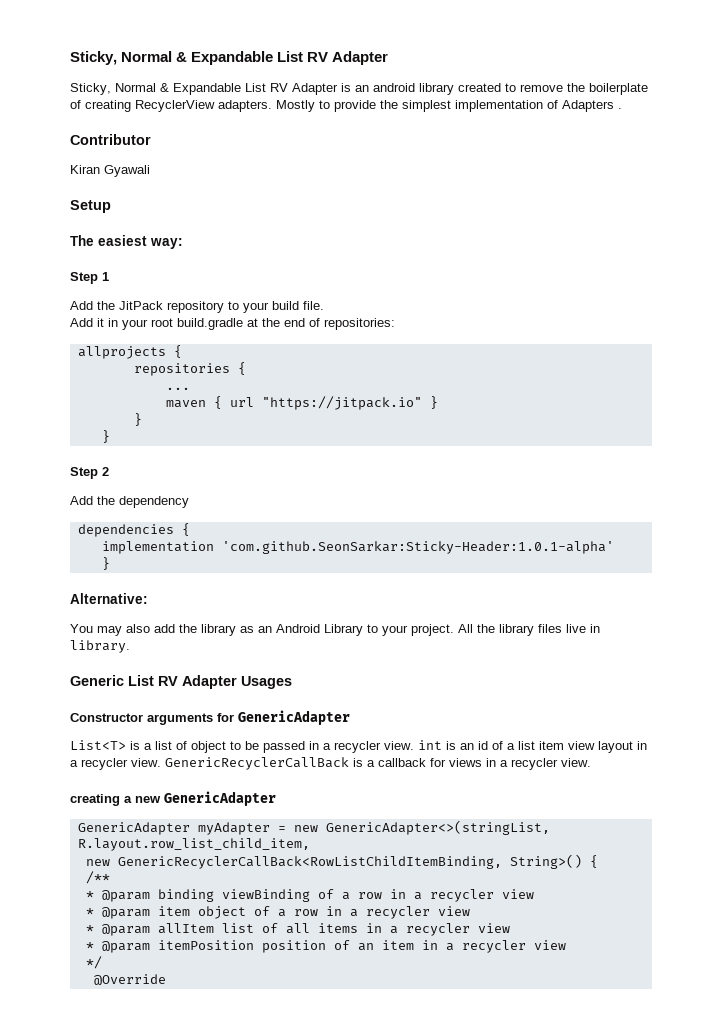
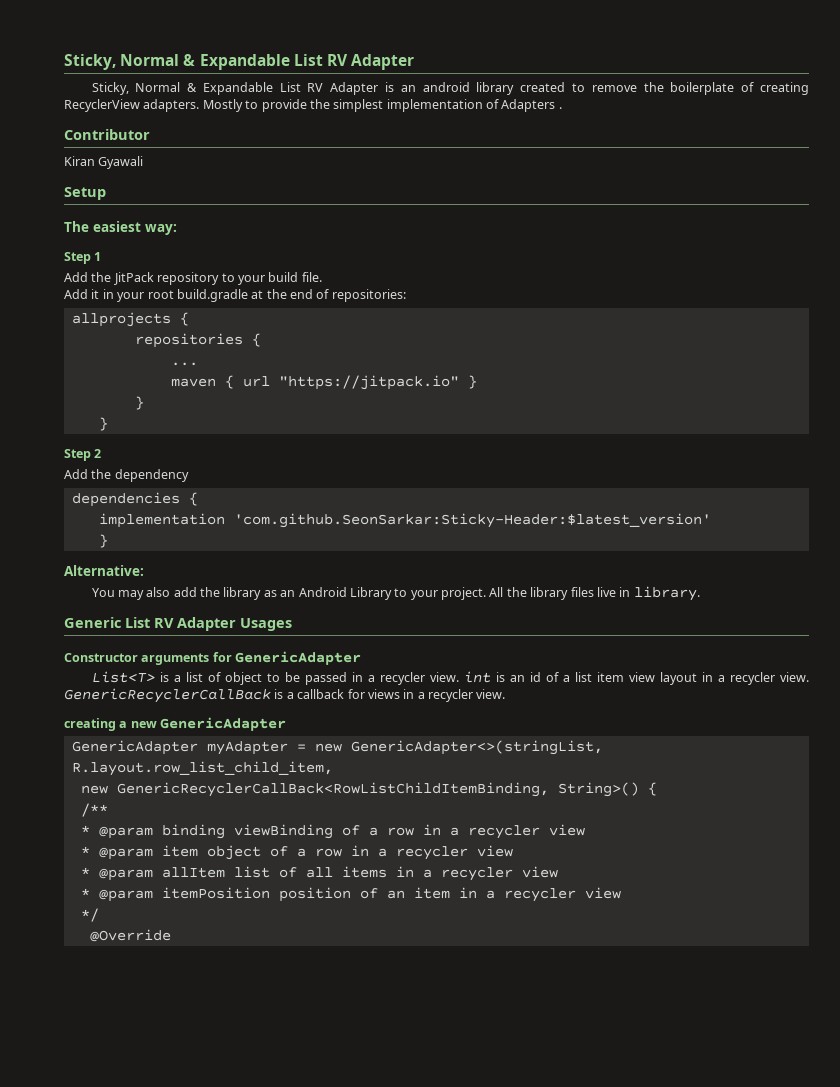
- implementation 'com.github.SeonSarkar:Sticky-Header:1.0.1-alpha'
+ implementation 'com.github.SeonSarkar:Sticky-Header:$latest_version'

